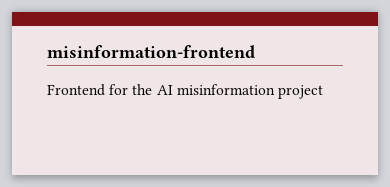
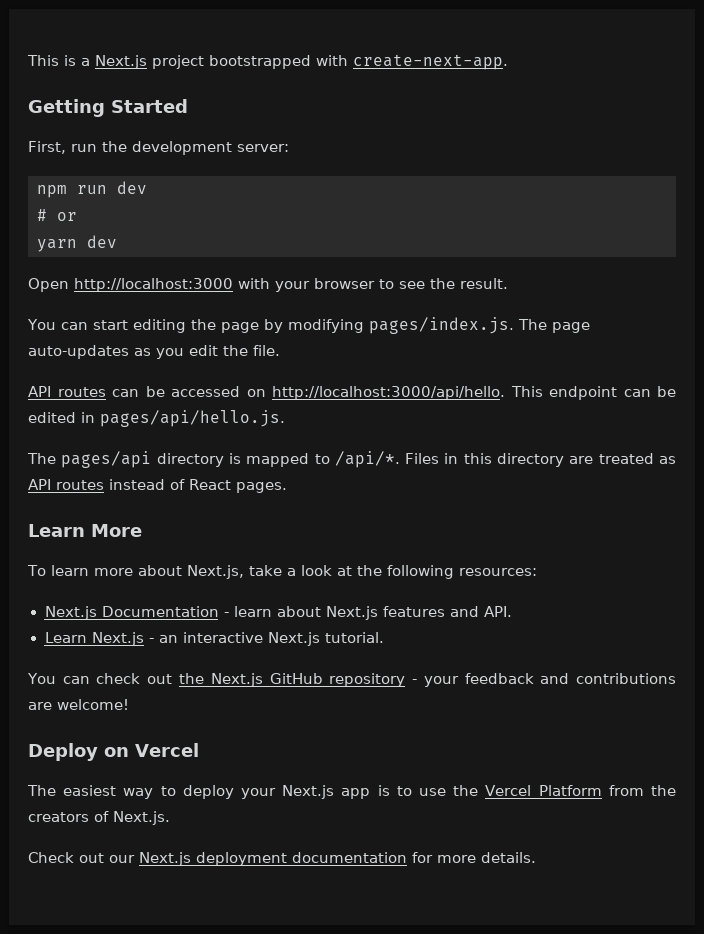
- misinformation-frontend
- Frontend for the AI misinformation project
+ This is a Next.js project bootstrapped with create-next-app.
+ Getting Started
+ First, run the development server:
+ npm run dev
+ # or
+ yarn dev
+ Open http://localhost:3000 with your browser to see the result.
+ You can start editing the page by modifying pages/index.js. The page auto-updates as you edit the file.
+ API routes can be accessed on http://localhost:3000/api/hello. This endpoint can be edited in pages/api/hello.js.
+ The pages/api directory is mapped to /api/*. Files in this directory are treated as API routes instead of React pages.
+ Learn More
+ To learn more about Next.js, take a look at the following resources:
+ Next.js Documentation - learn about Next.js features and API.
+ Learn Next.js - an interactive Next.js tutorial.
+ You can check out the Next.js GitHub repository - your feedback and contributions are welcome!
+ Deploy on Vercel
+ The easiest way to deploy your Next.js app is to use the Vercel Platform from the creators of Next.js.
+ Check out our Next.js deployment documentation for more details.

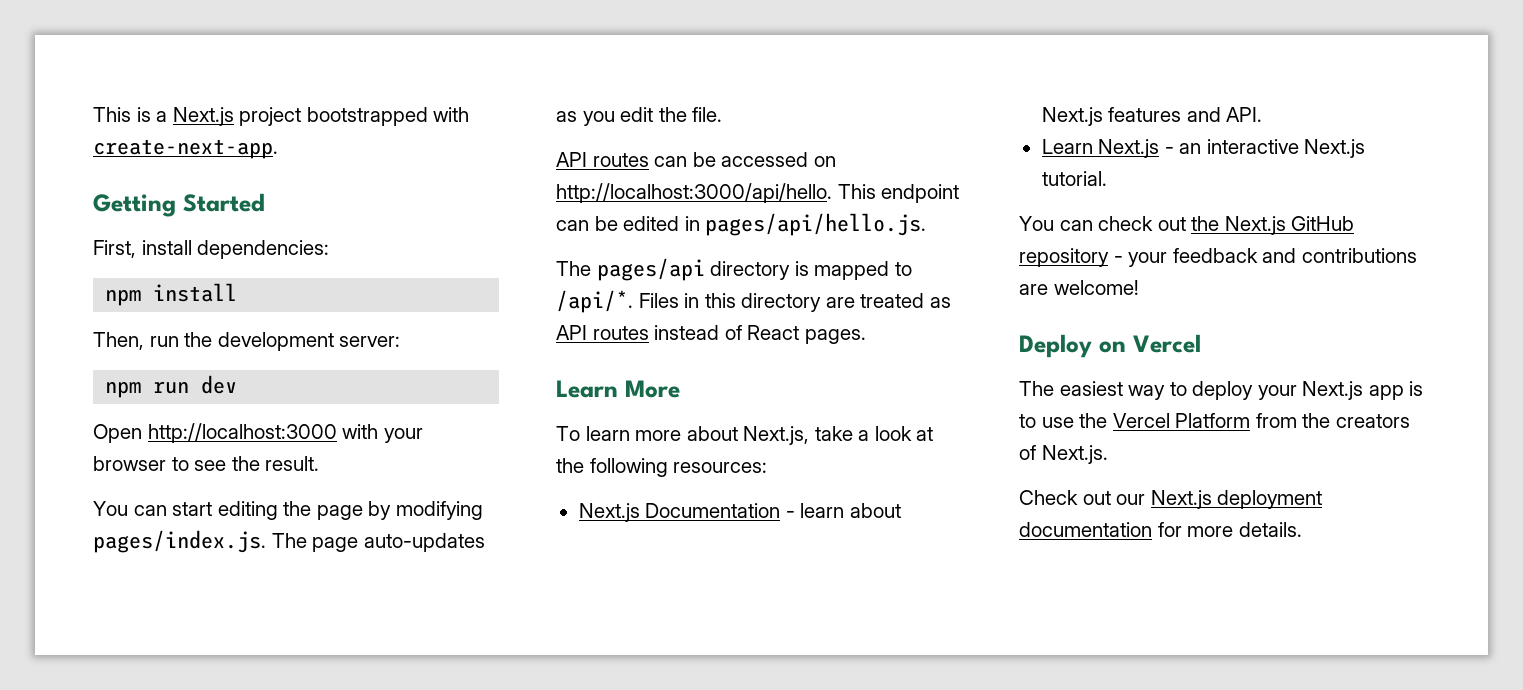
- First, run the development server:
+ First, install dependencies:
+ npm install
+ Then, run the development server:
- # or
- yarn dev

